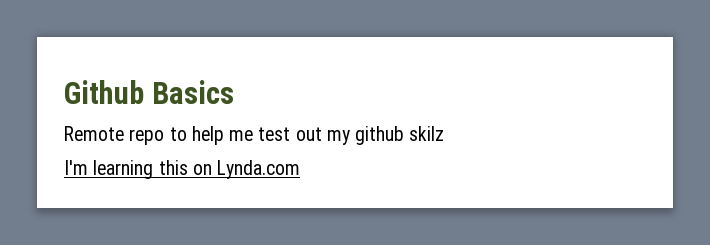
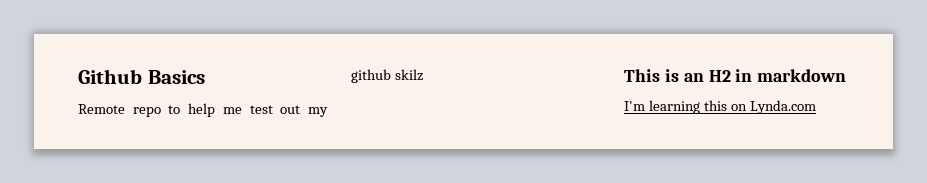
+ This is an H2 in markdown

